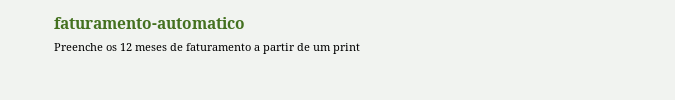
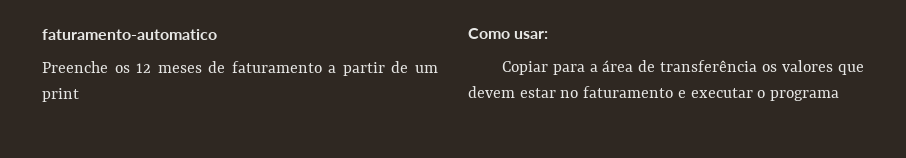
+ Como usar:
+ Copiar para a área de transferência os valores que devem estar no faturamento e executar o programa

